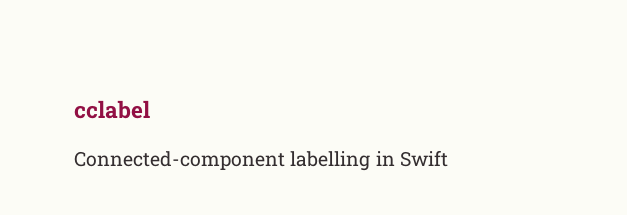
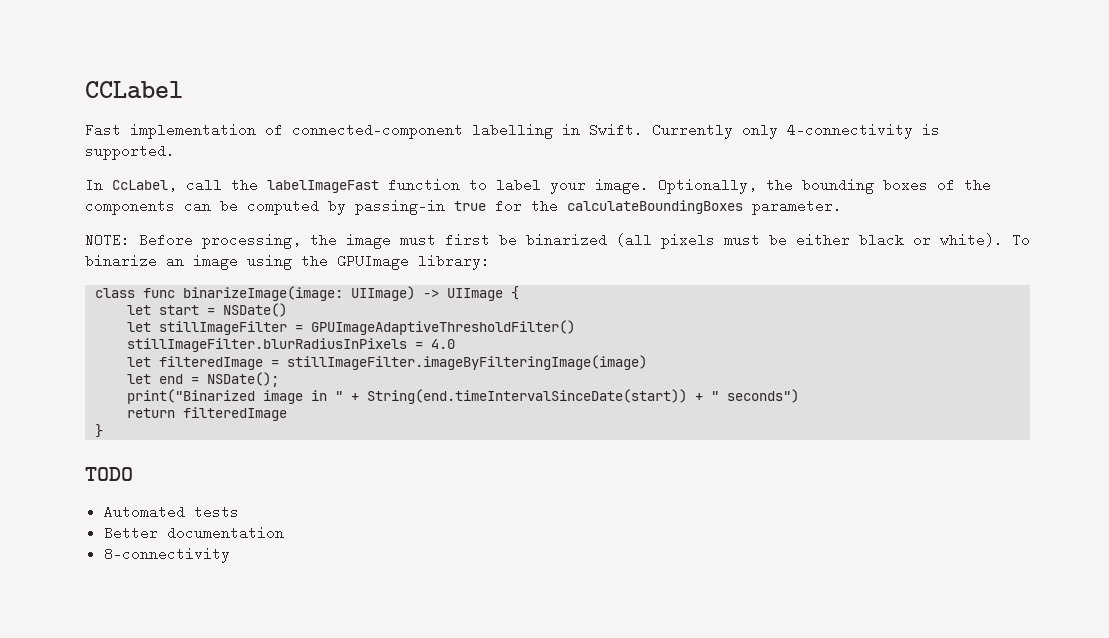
- cclabel
- Connected-component labelling in Swift
+ CCLabel
+ Fast implementation of connected-component labelling in Swift. Currently only 4-connectivity is supported.
+ In CcLabel, call the labelImageFast function to label your image. Optionally, the bounding boxes of the components can be computed by passing-in true for the calculateBoundingBoxes parameter.
+ NOTE: Before processing, the image must first be binarized (all pixels must be either black or white). To binarize an image using the GPUImage library:
+ class func binarizeImage(image: UIImage) -> UIImage {
+ let start = NSDate()
+ let stillImageFilter = GPUImageAdaptiveThresholdFilter()
+ stillImageFilter.blurRadiusInPixels = 4.0
+ let filteredImage = stillImageFilter.imageByFilteringImage(image)
+ let end = NSDate();
+ print("Binarized image in " + String(end.timeIntervalSinceDate(start)) + " seconds")
+ return filteredImage
+ }
+ TODO
+ Automated tests
+ Better documentation
+ 8-connectivity

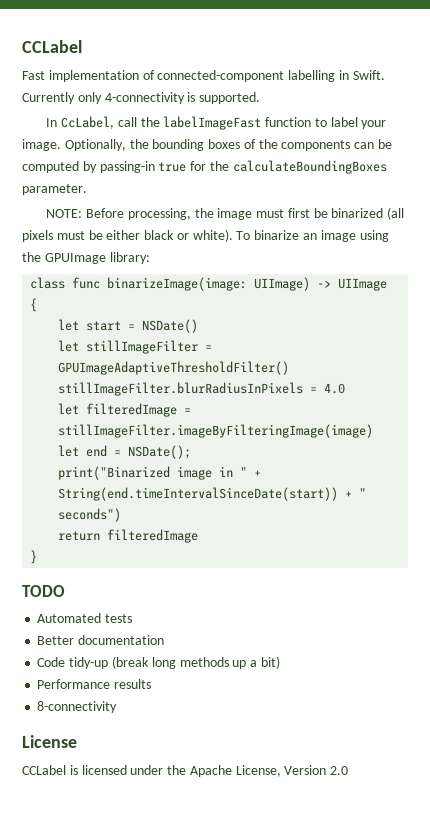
+ Code tidy-up (break long methods up a bit)
+ Performance results
  8-connectivity
+ License
+ CCLabel is licensed under the Apache License, Version 2.0

